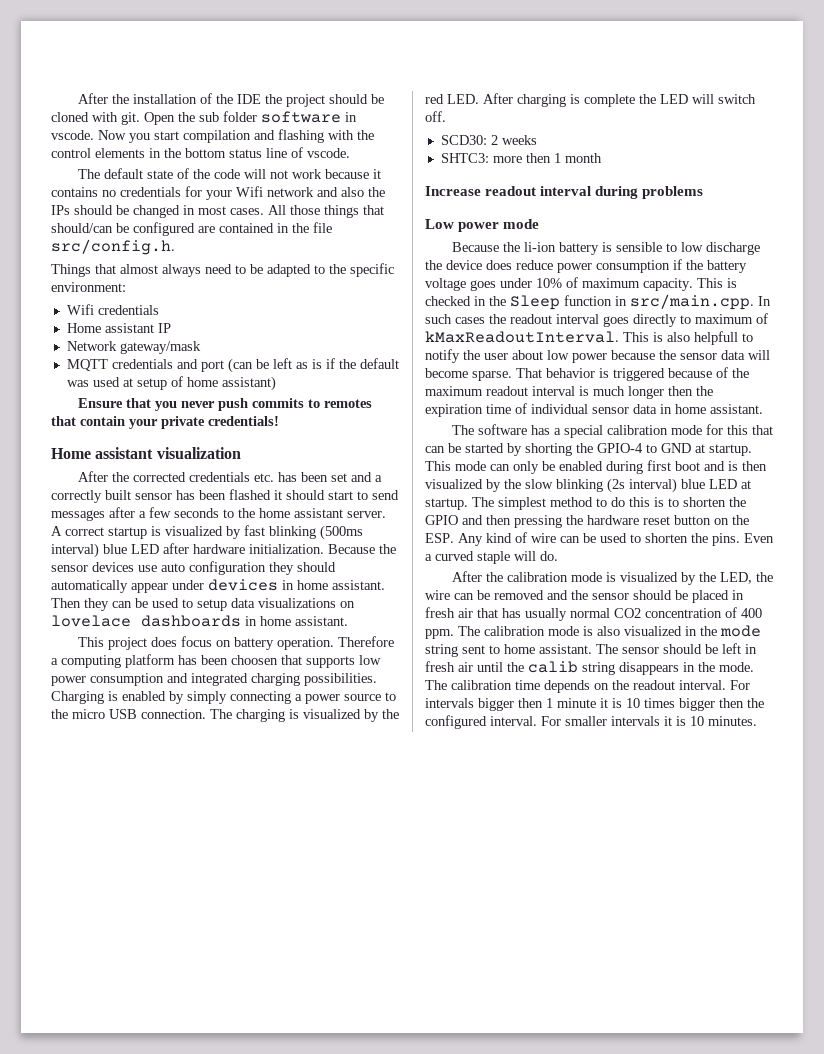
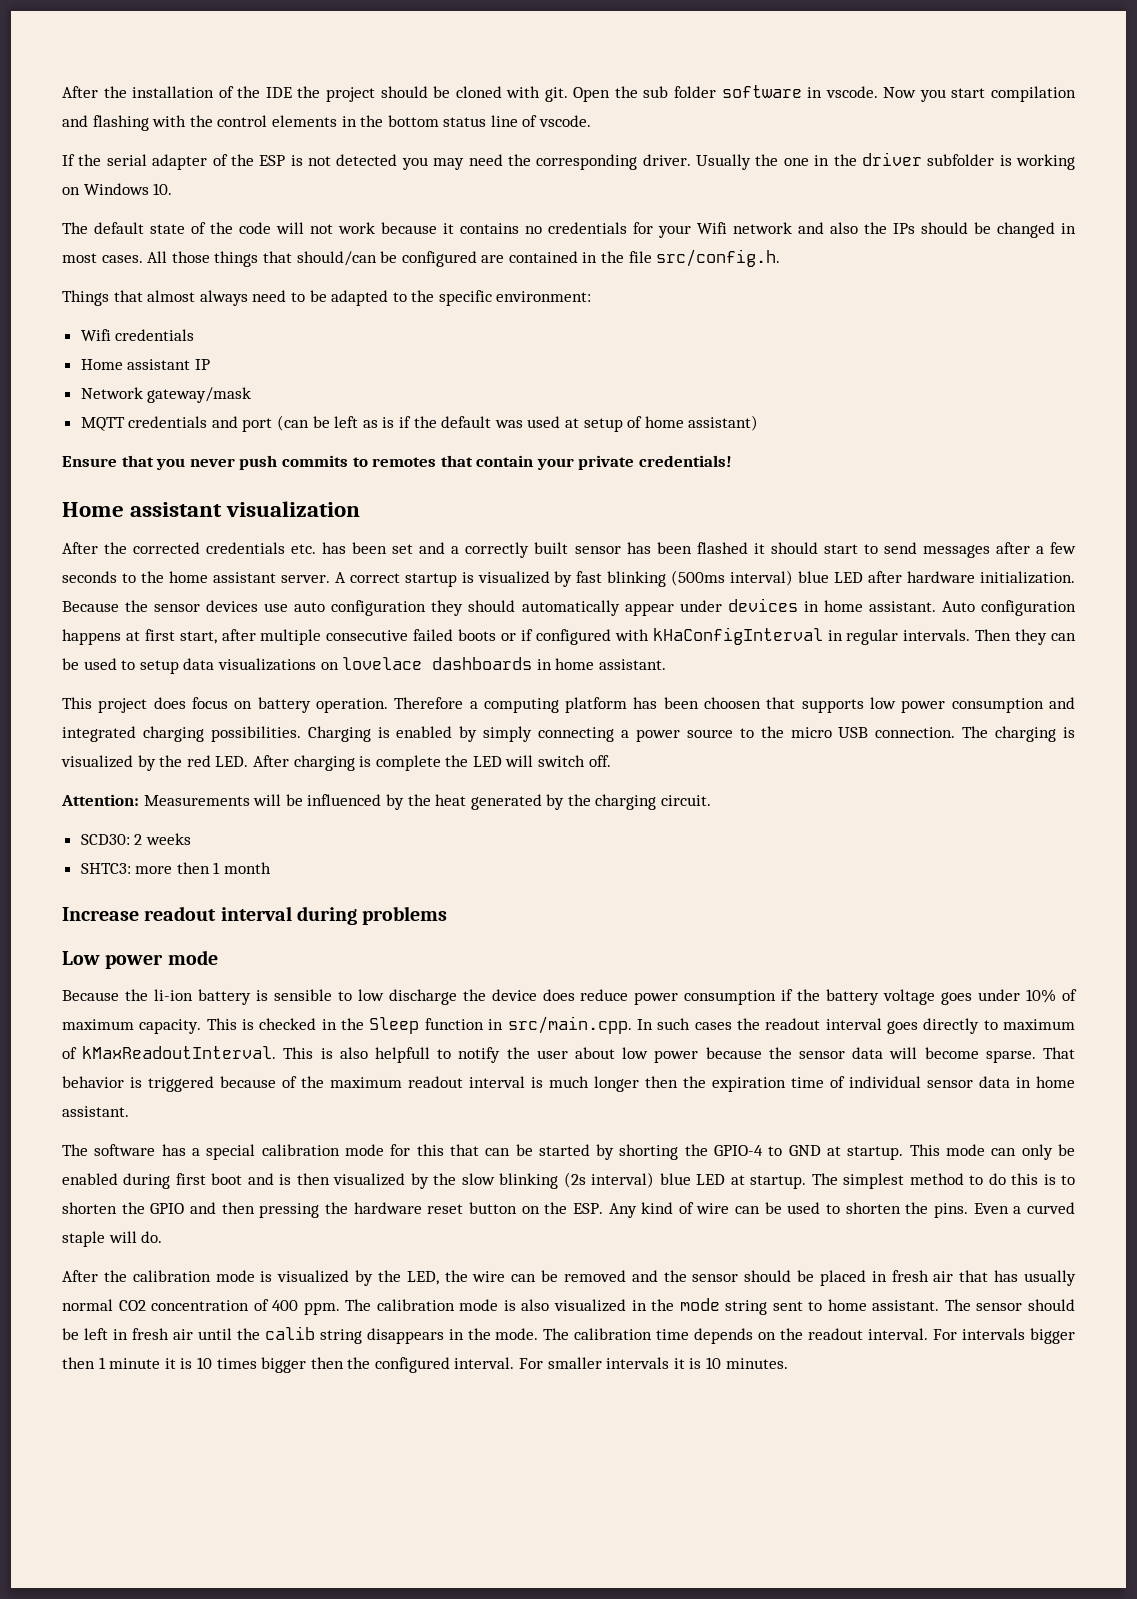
+ If the serial adapter of the ESP is not detected you may need the corresponding driver. Usually the one in the driver subfolder is working on Windows 10.
+ Auto configuration happens at first start, after multiple consecutive failed boots or if configured with kHaConfigInterval in regular intervals.
+ Attention: Measurements will be influenced by the heat generated by the charging circuit.

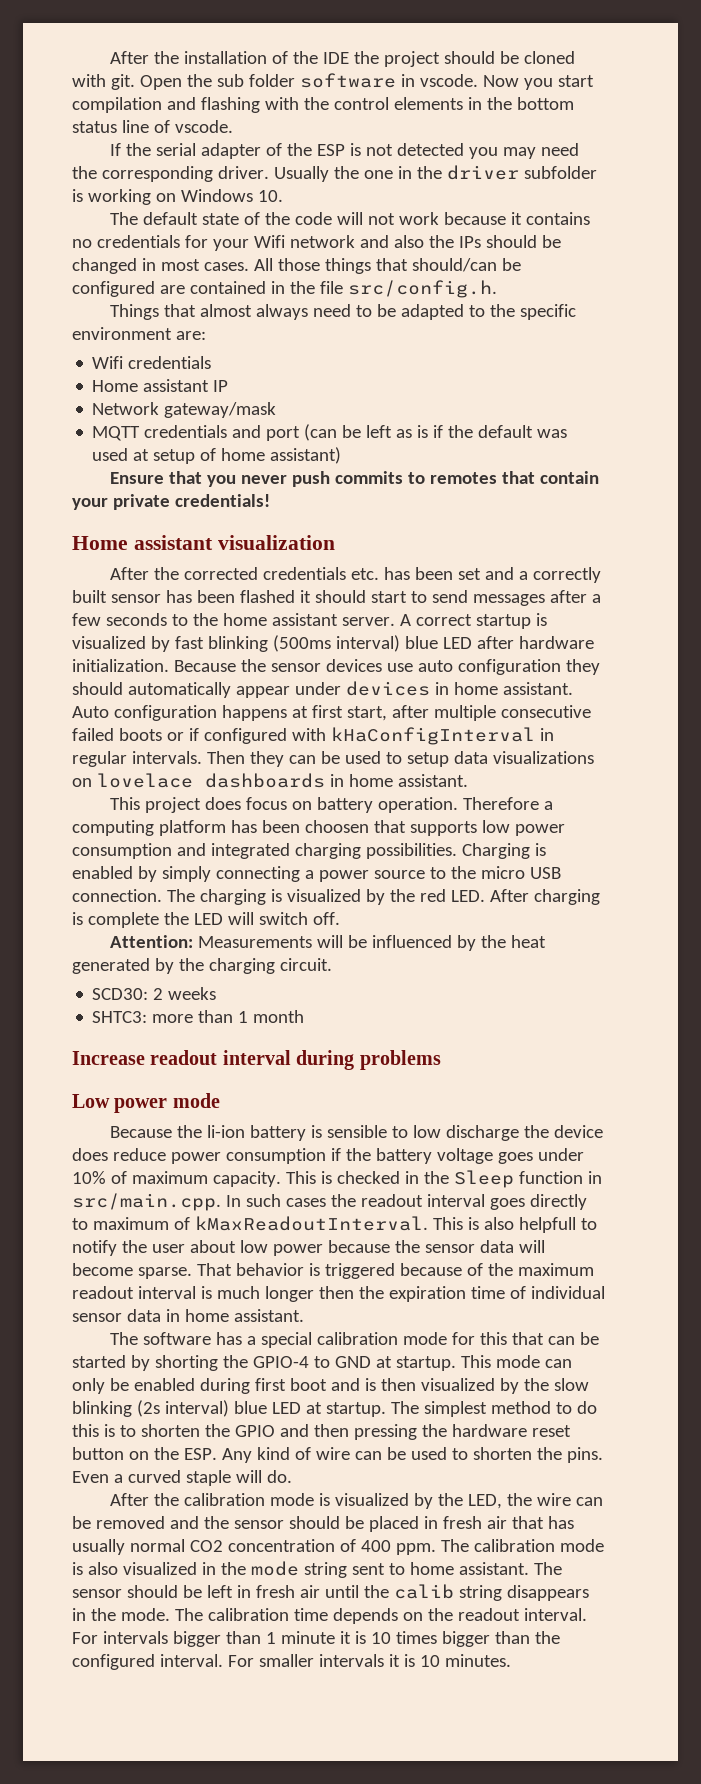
- Things that almost always need to be adapted to the specific environment:
+ Things that almost always need to be adapted to the specific environment are:
- SHTC3: more then 1 month
+ SHTC3: more than 1 month
- For intervals bigger then 1 minute it is 10 times bigger then the configured interval.
+ For intervals bigger than 1 minute it is 10 times bigger than the configured interval.

